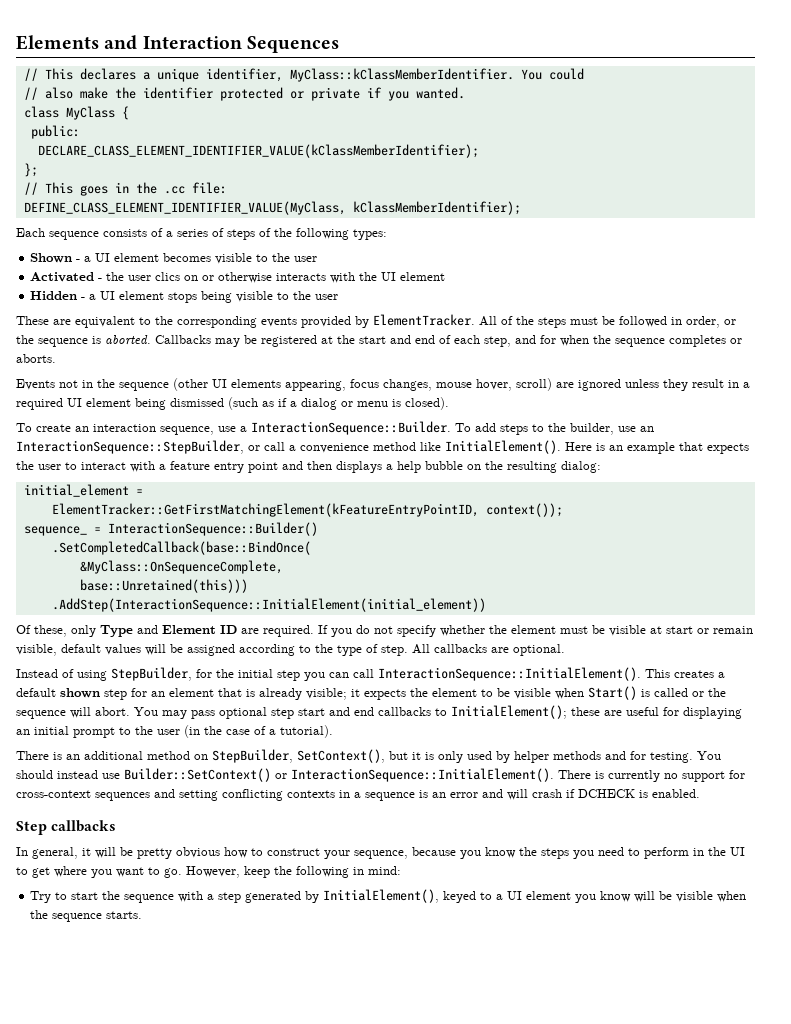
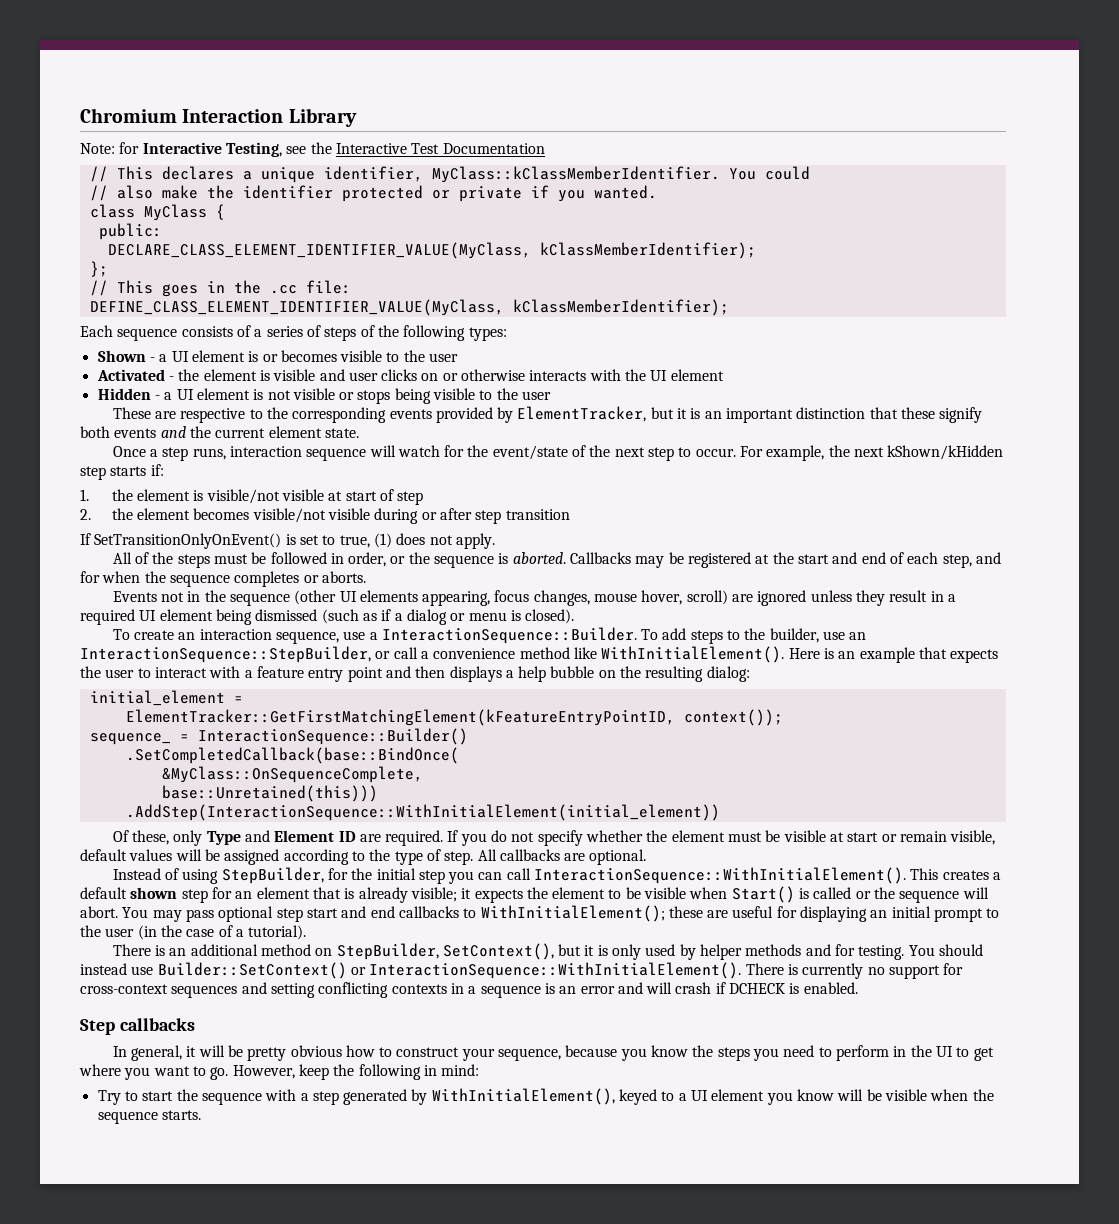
- Elements and Interaction Sequences
+ Chromium Interaction Library
+ Note: for Interactive Testing, see the Interactive Test Documentation
- DECLARE_CLASS_ELEMENT_IDENTIFIER_VALUE(kClassMemberIdentifier);
+ DECLARE_CLASS_ELEMENT_IDENTIFIER_VALUE(MyClass, kClassMemberIdentifier);
- Shown - a UI element becomes visible to the user
+ Shown - a UI element is or becomes visible to the user
- Activated - the user clics on or otherwise interacts with the UI element
+ Activated - the element is visible and user clicks on or otherwise interacts with the UI element
- Hidden - a UI element stops being visible to the user
+ Hidden - a UI element is not visible or stops being visible to the user
- These are equivalent to the corresponding events provided by ElementTracker. All of the steps must be followed in order, or the sequence is aborted.
+ These are respective to the corresponding events provided by ElementTracker, but it is an important distinction that these signify both events and the current element state.
+ Once a step runs, interaction sequence will watch for the event/state of the next step to occur. For example, the next kShown/kHidden step starts if:
+ 1. the element is visible/not visible at start of step
+ 2. the element becomes visible/not visible during or after step transition
+ If SetTransitionOnlyOnEvent() is set to true, (1) does not apply.
+ All of the steps must be followed in order, or the sequence is aborted.
- To add steps to the builder, use an InteractionSequence::StepBuilder, or call a convenience method like InitialElement().
+ To add steps to the builder, use an InteractionSequence::StepBuilder, or call a convenience method like WithInitialElement().
- .AddStep(InteractionSequence::InitialElement(initial_element))
+ .AddStep(InteractionSequence::WithInitialElement(initial_element))
- Instead of using StepBuilder, for the initial step you can call InteractionSequence::InitialElement().
+ Instead of using StepBuilder, for the initial step you can call InteractionSequence::WithInitialElement().
- You may pass optional step start and end callbacks to InitialElement(); these are useful for displaying an initial prompt to the user (in the case of a tutorial).
+ You may pass optional step start and end callbacks to WithInitialElement(); these are useful for displaying an initial prompt to the user (in the case of a tutorial).
- You should instead use Builder::SetContext() or InteractionSequence::InitialElement().
+ You should instead use Builder::SetContext() or InteractionSequence::WithInitialElement().
- Try to start the sequence with a step generated by InitialElement(), keyed to a UI element you know will be visible when the sequence starts.
+ Try to start the sequence with a step generated by WithInitialElement(), keyed to a UI element you know will be visible when the sequence starts.

